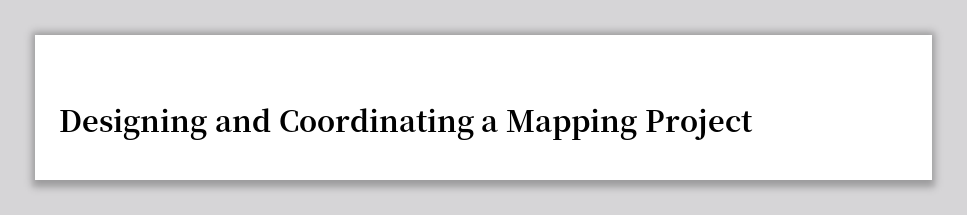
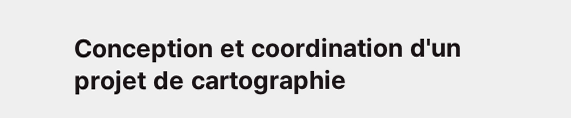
- Designing and Coordinating a Mapping Project
+ Conception et coordination d'un projet de cartographie

